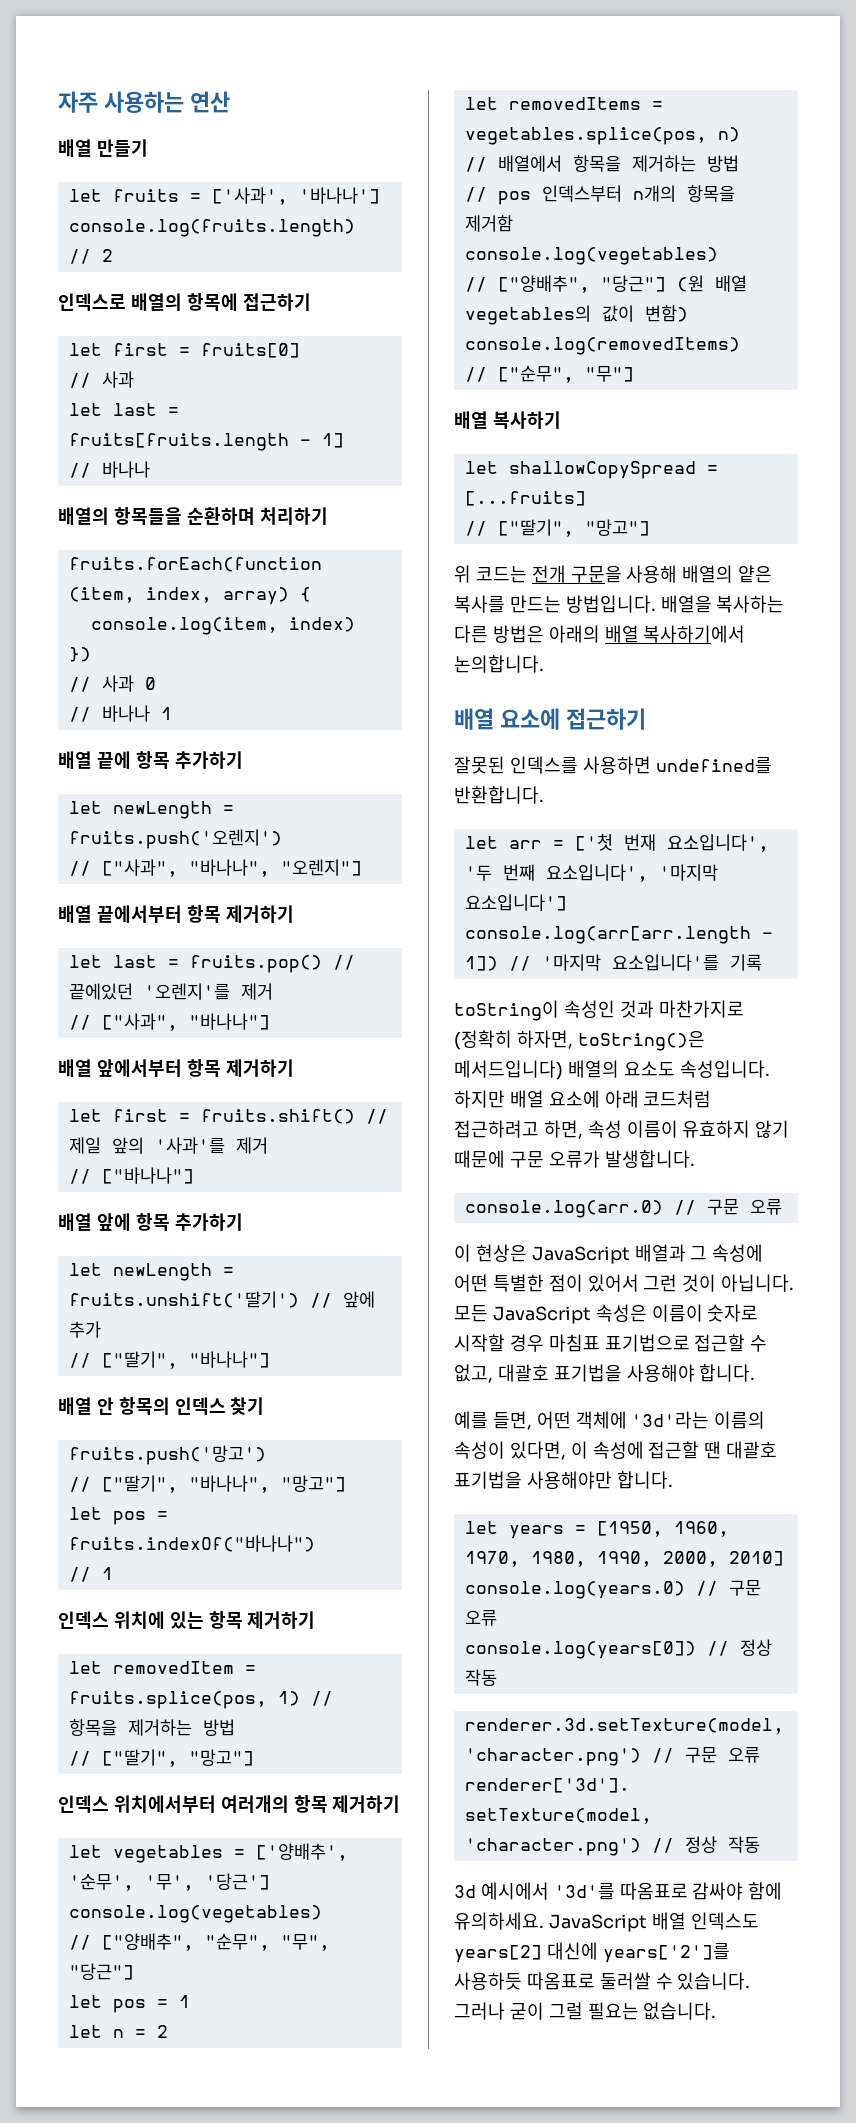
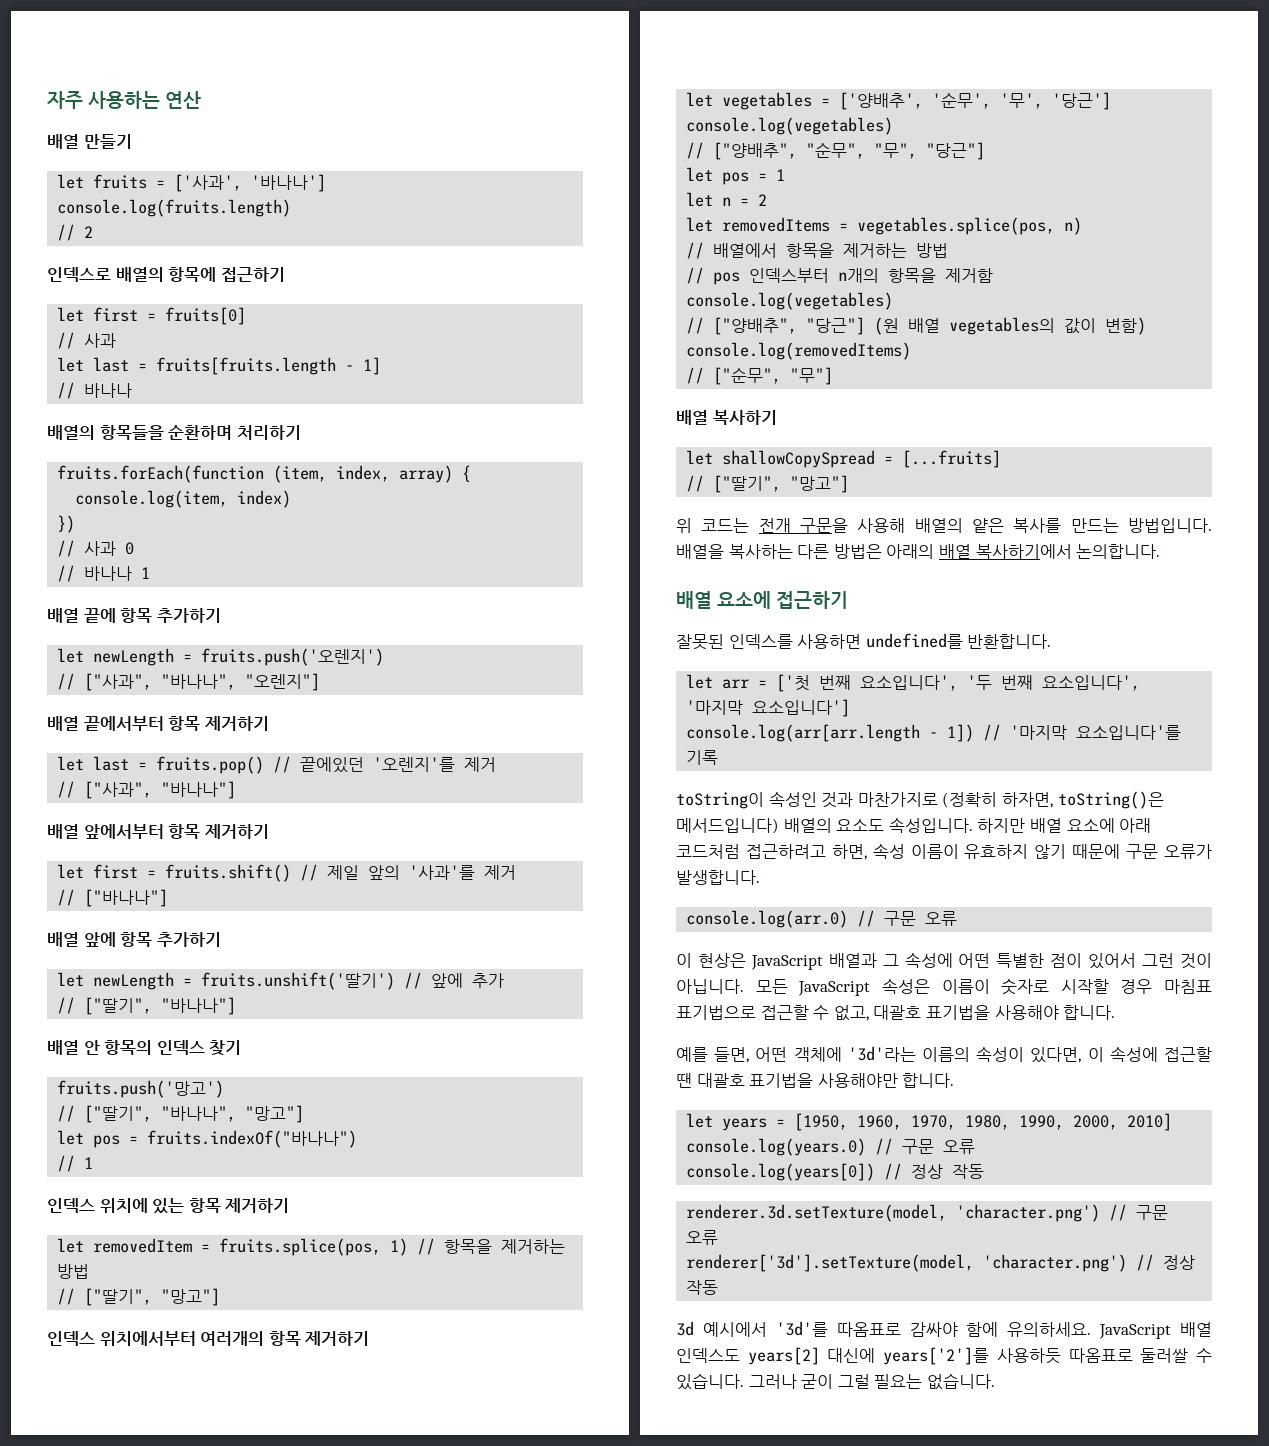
- let arr = ['첫 번재 요소입니다', '두 번째 요소입니다', '마지막 요소입니다']
+ let arr = ['첫 번째 요소입니다', '두 번째 요소입니다', '마지막 요소입니다']

